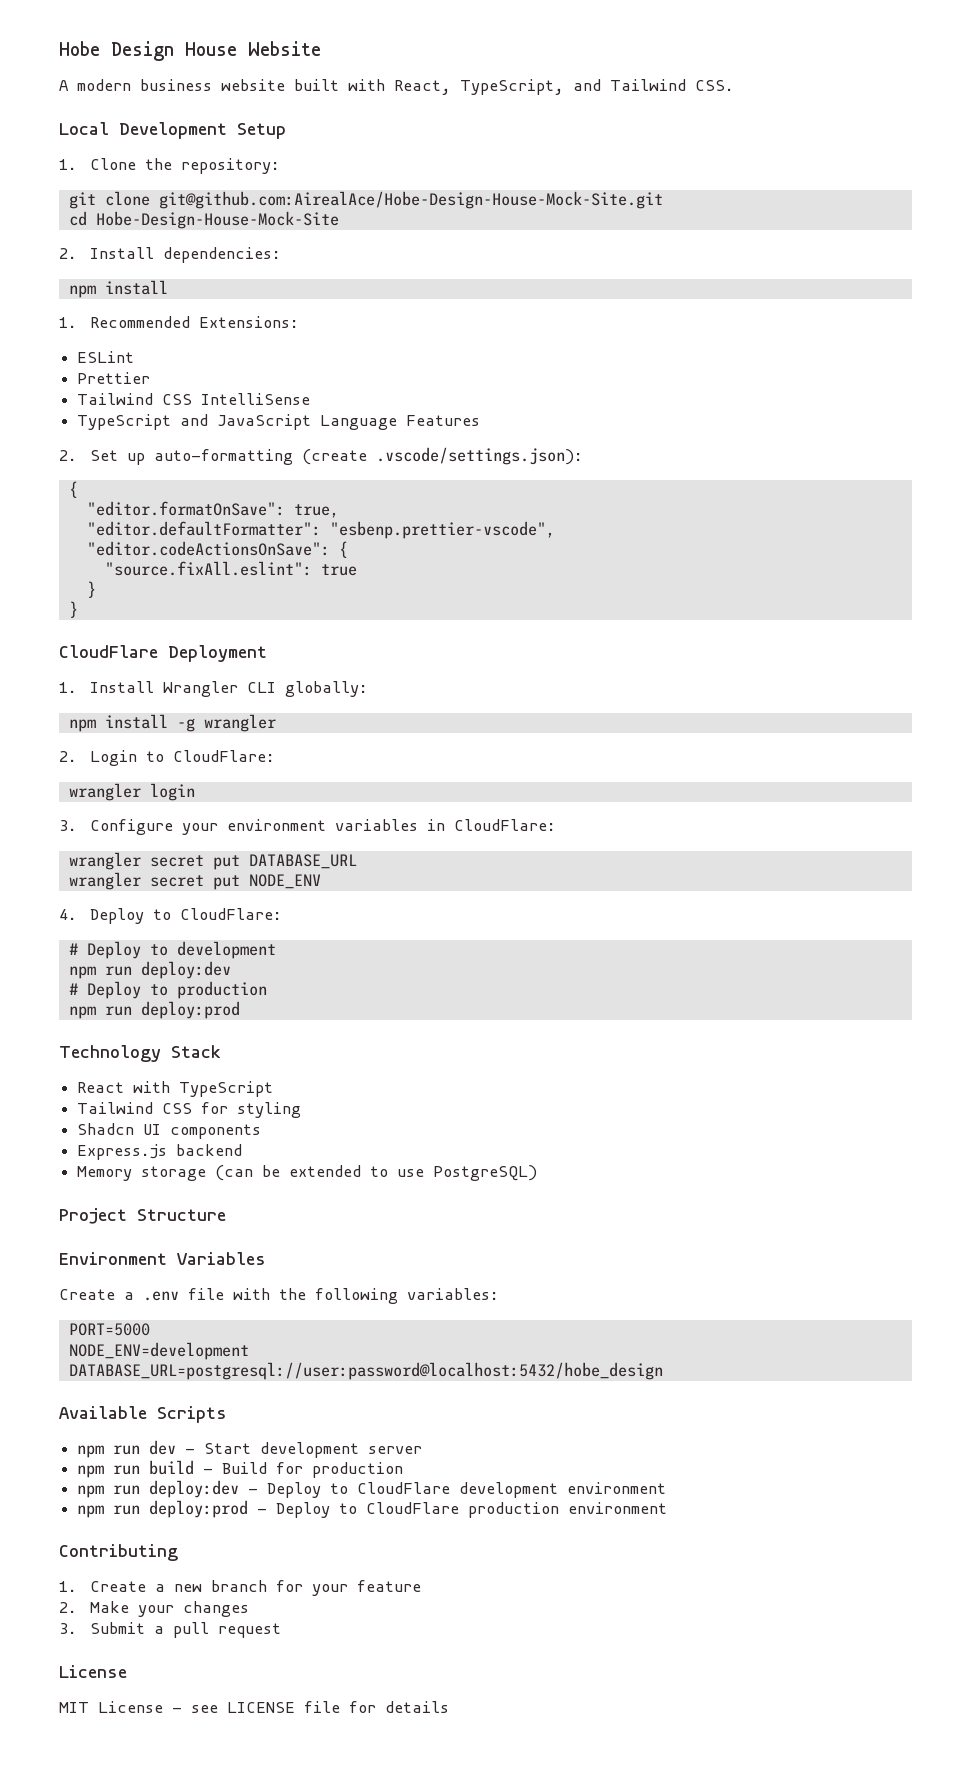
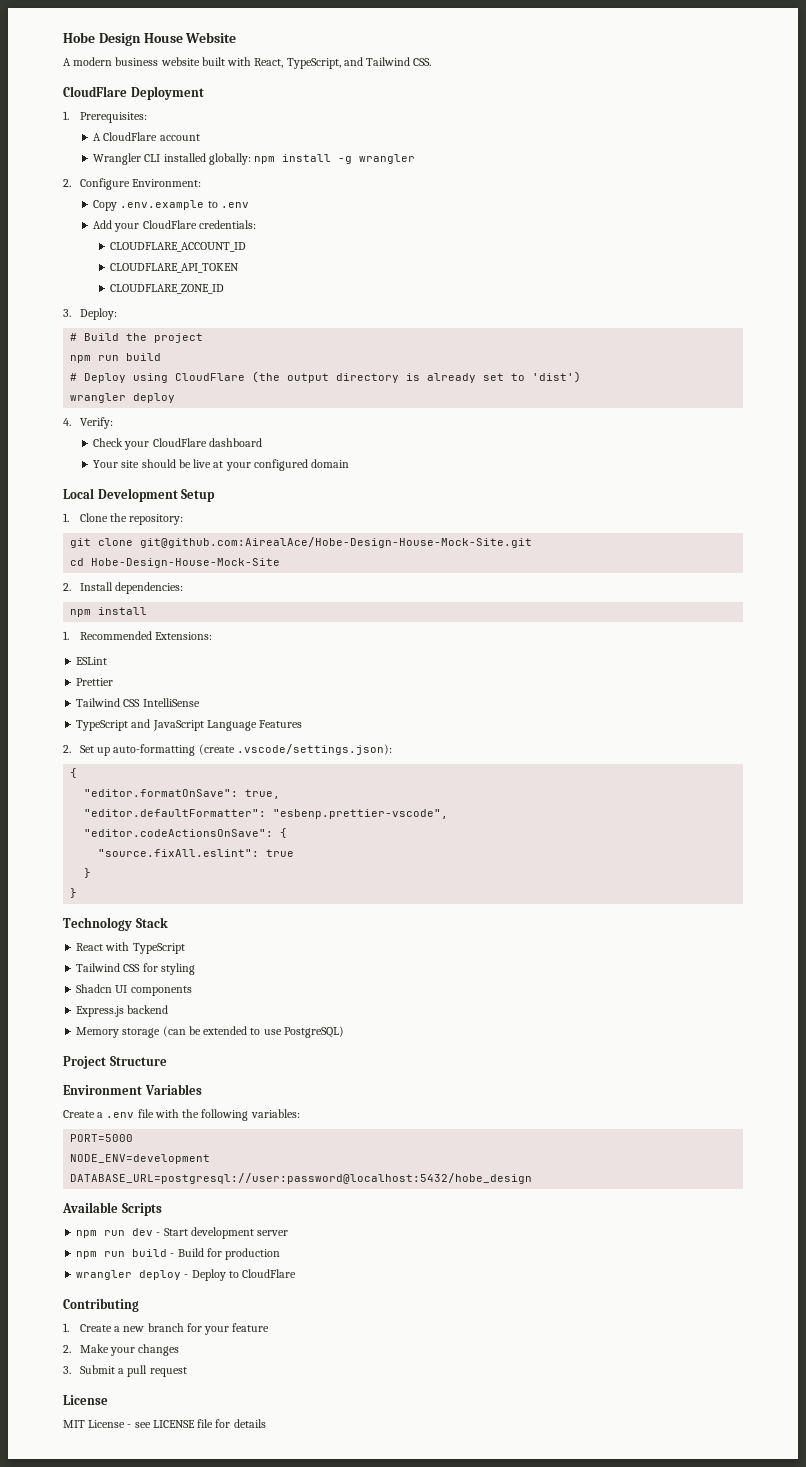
+ CloudFlare Deployment
+ 1. Prerequisites:
+ A CloudFlare account
+ Wrangler CLI installed globally: npm install -g wrangler
+ 2. Configure Environment:
+ Copy .env.example to .env
+ Add your CloudFlare credentials:
+ CLOUDFLARE_ACCOUNT_ID
+ CLOUDFLARE_API_TOKEN
+ CLOUDFLARE_ZONE_ID
+ 3. Deploy:
+ # Build the project
+ npm run build
+ # Deploy using CloudFlare (the output directory is already set to 'dist')
+ wrangler deploy
+ 4. Verify:
+ Check your CloudFlare dashboard
+ Your site should be live at your configured domain
- CloudFlare Deployment
- 1. Install Wrangler CLI globally:
- npm install -g wrangler
- 2. Login to CloudFlare:
- wrangler login
- 3. Configure your environment variables in CloudFlare:
- wrangler secret put DATABASE_URL
- wrangler secret put NODE_ENV
- 4. Deploy to CloudFlare:
- # Deploy to development
- npm run deploy:dev
- # Deploy to production
- npm run deploy:prod
- npm run deploy:dev - Deploy to CloudFlare development environment
- npm run deploy:prod - Deploy to CloudFlare production environment
+ wrangler deploy - Deploy to CloudFlare

